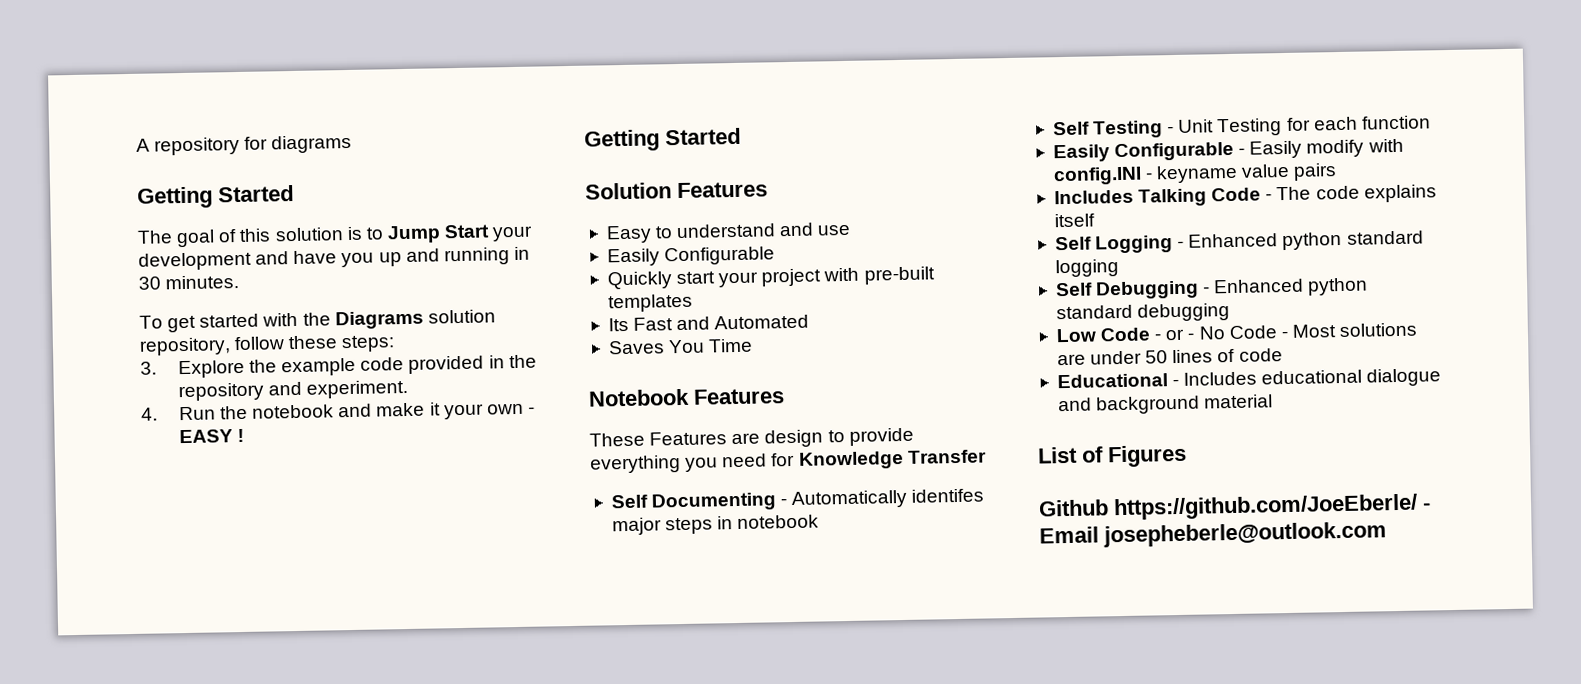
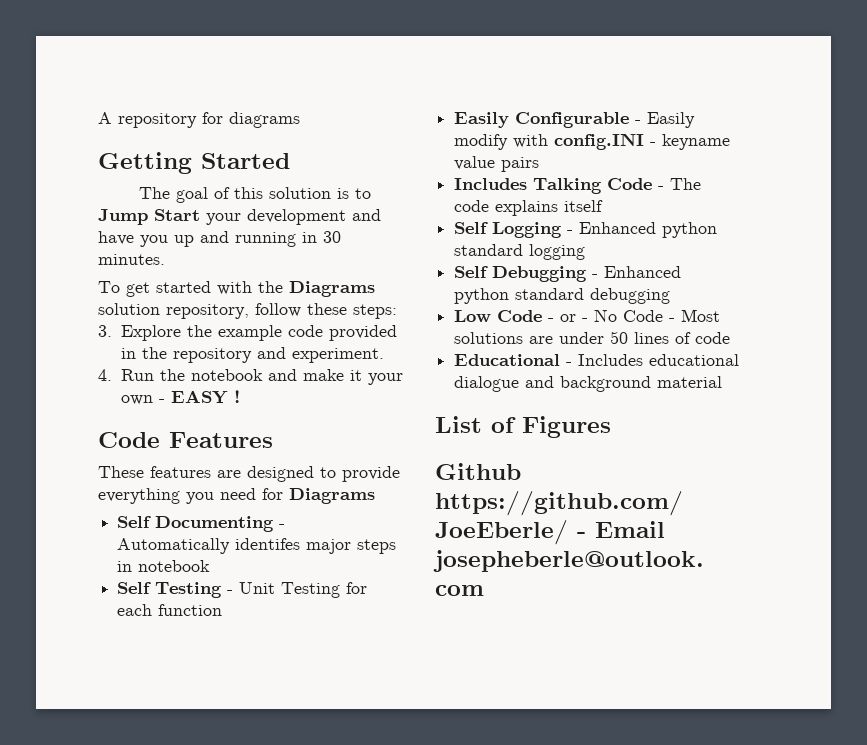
  4. Run the notebook and make it your own - EASY !
- Getting Started
- Solution Features
- Easy to understand and use
- Easily Configurable
- Quickly start your project with pre-built templates
- Its Fast and Automated
- Saves You Time
- Notebook Features
+ Code Features
- These Features are design to provide everything you need for Knowledge Transfer
+ These features are designed to provide everything you need for Diagrams

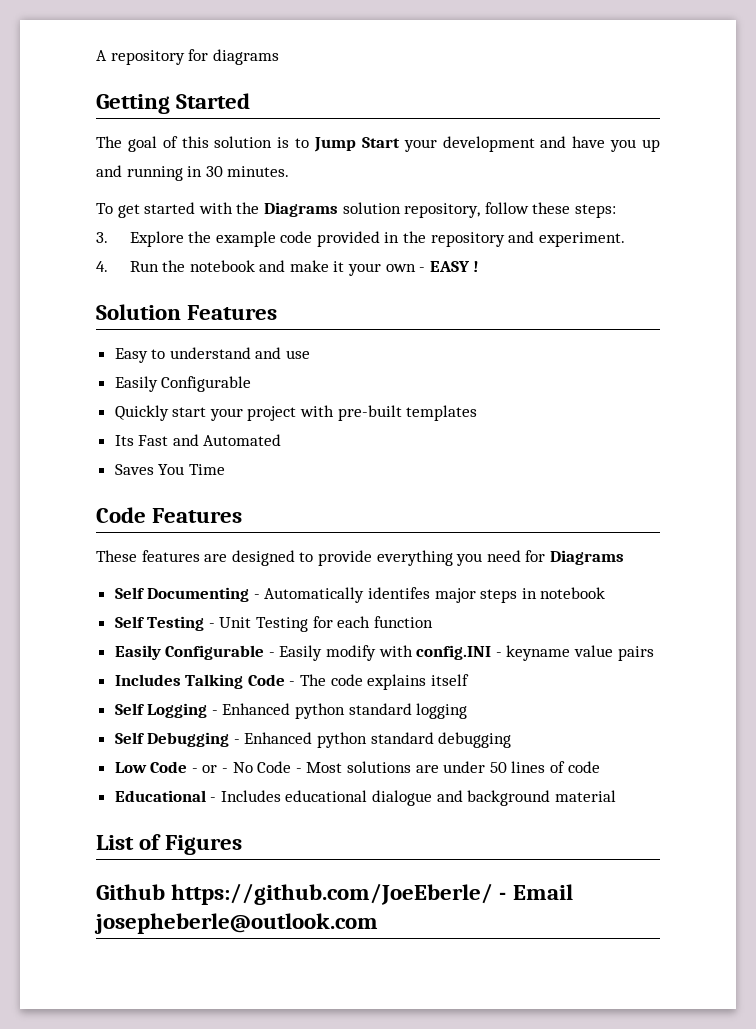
+ Solution Features
+ Easy to understand and use
+ Easily Configurable
+ Quickly start your project with pre-built templates
+ Its Fast and Automated
+ Saves You Time

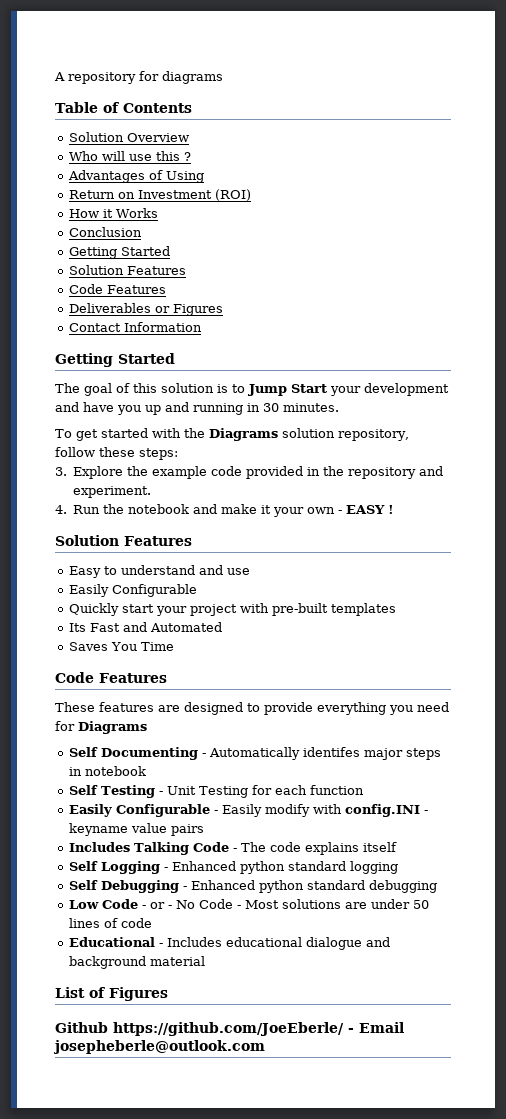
+ Table of Contents
+ Solution Overview
+ Who will use this ?
+ Advantages of Using
+ Return on Investment (ROI)
+ How it Works
+ Conclusion
+ Getting Started
+ Solution Features
+ Code Features
+ Deliverables or Figures
+ Contact Information

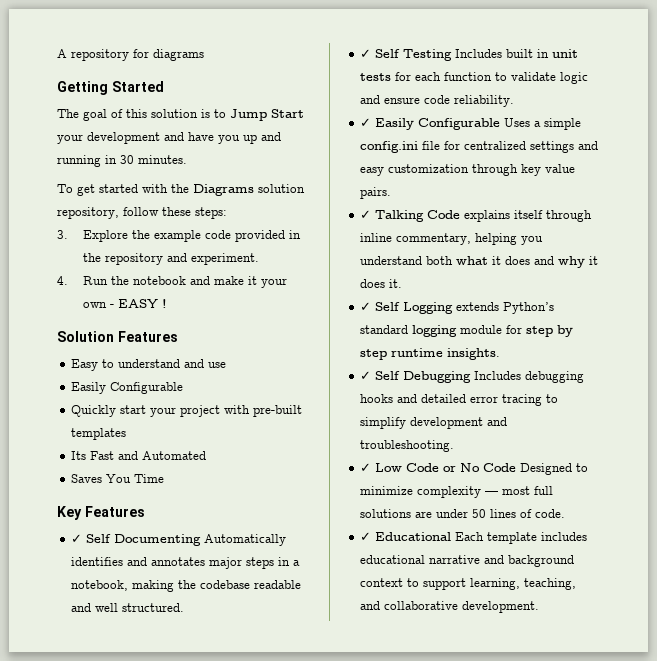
- Table of Contents
- Solution Overview
- Who will use this ?
- Advantages of Using
- Return on Investment (ROI)
- How it Works
- Conclusion
- Getting Started
- Solution Features
- Code Features
- Deliverables or Figures
- Contact Information
  Saves You Time
- Code Features
- These features are designed to provide everything you need for Diagrams
- Self Documenting - Automatically identifes major steps in notebook
- Self Testing - Unit Testing for each function
- Easily Configurable - Easily modify with config.INI - keyname value pairs
- Includes Talking Code - The code explains itself
- Self Logging - Enhanced python standard logging
- Self Debugging - Enhanced python standard debugging
- Low Code - or - No Code - Most solutions are under 50 lines of code
- Educational - Includes educational dialogue and background material
- List of Figures
- Github https://github.com/JoeEberle/ - Email josepheberle@outlook.com
+ Key Features
+ ✓ Self Documenting Automatically identifies and annotates major steps in a notebook, making the codebase readable and well structured.
+ ✓ Self Testing Includes built in unit tests for each function to validate logic and ensure code reliability.
+ ✓ Easily Configurable Uses a simple config.ini file for centralized settings and easy customization through key value pairs.
+ ✓ Talking Code explains itself through inline commentary, helping you understand both what it does and why it does it.
+ ✓ Self Logging extends Python’s standard logging module for step by step runtime insights.
+ ✓ Self Debugging Includes debugging hooks and detailed error tracing to simplify development and troubleshooting.
+ ✓ Low Code or No Code Designed to minimize complexity — most full solutions are under 50 lines of code.
+ ✓ Educational Each template includes educational narrative and background context to support learning, teaching, and collaborative development.

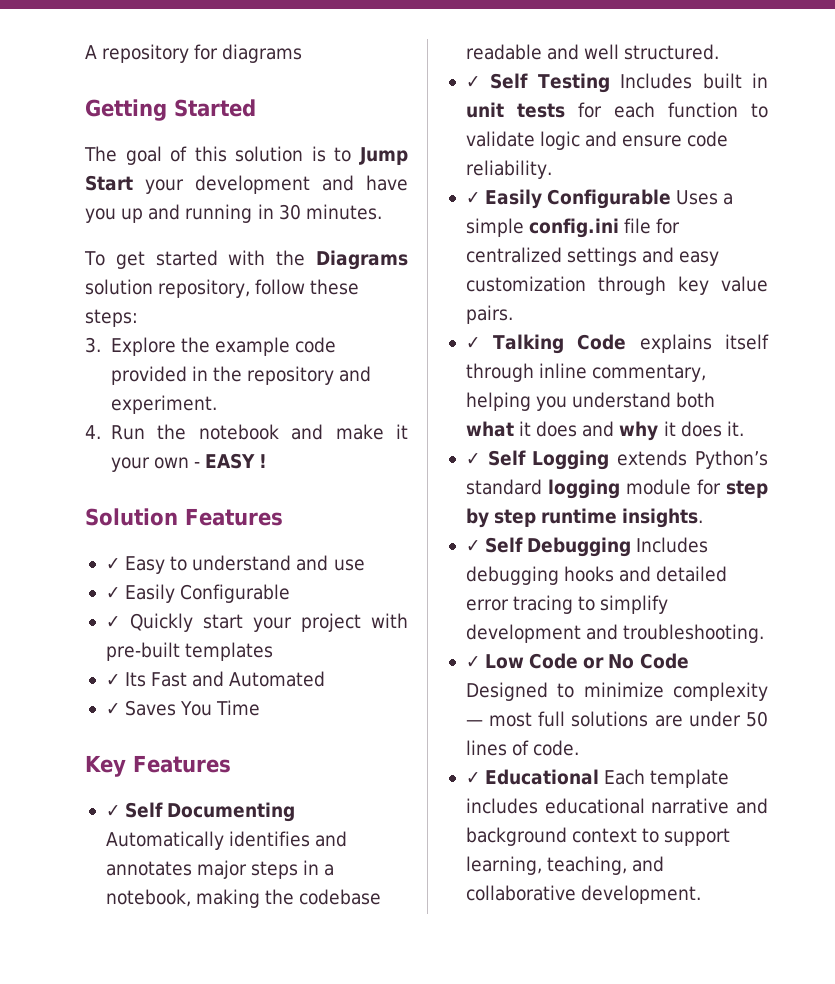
- Easy to understand and use
- Easily Configurable
+ ✓ Easy to understand and use
+ ✓ Easily Configurable
- Quickly start your project with pre-built templates
+ ✓ Quickly start your project with pre-built templates
- Its Fast and Automated
+ ✓ Its Fast and Automated
- Saves You Time
+ ✓ Saves You Time

